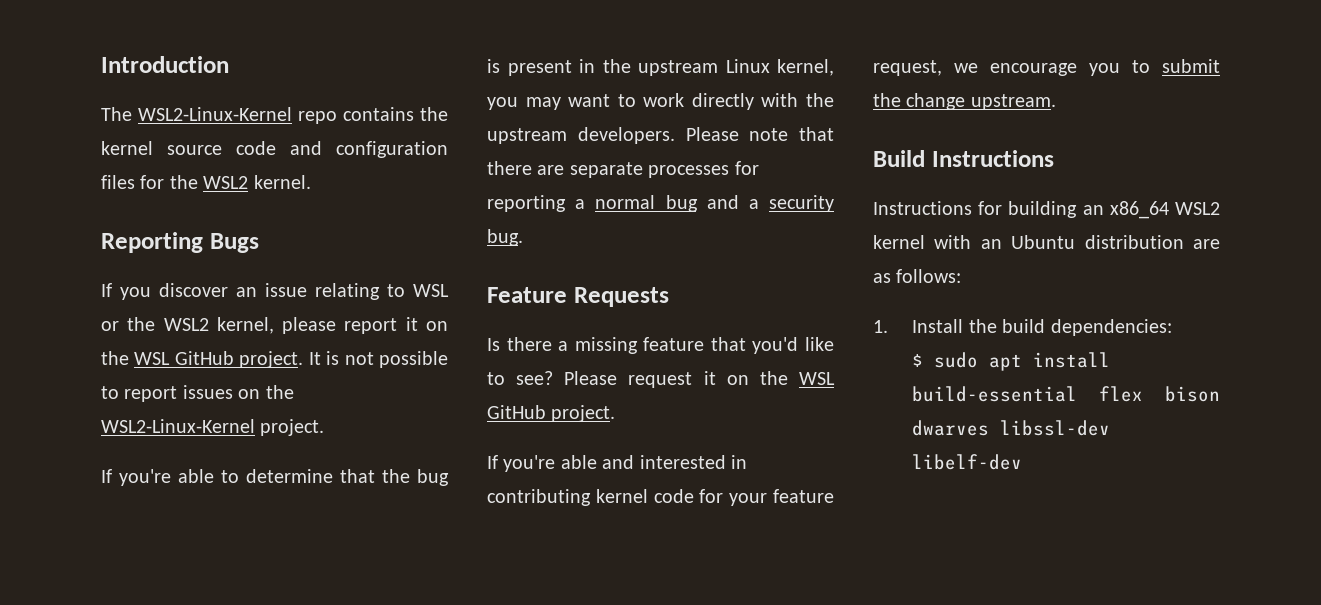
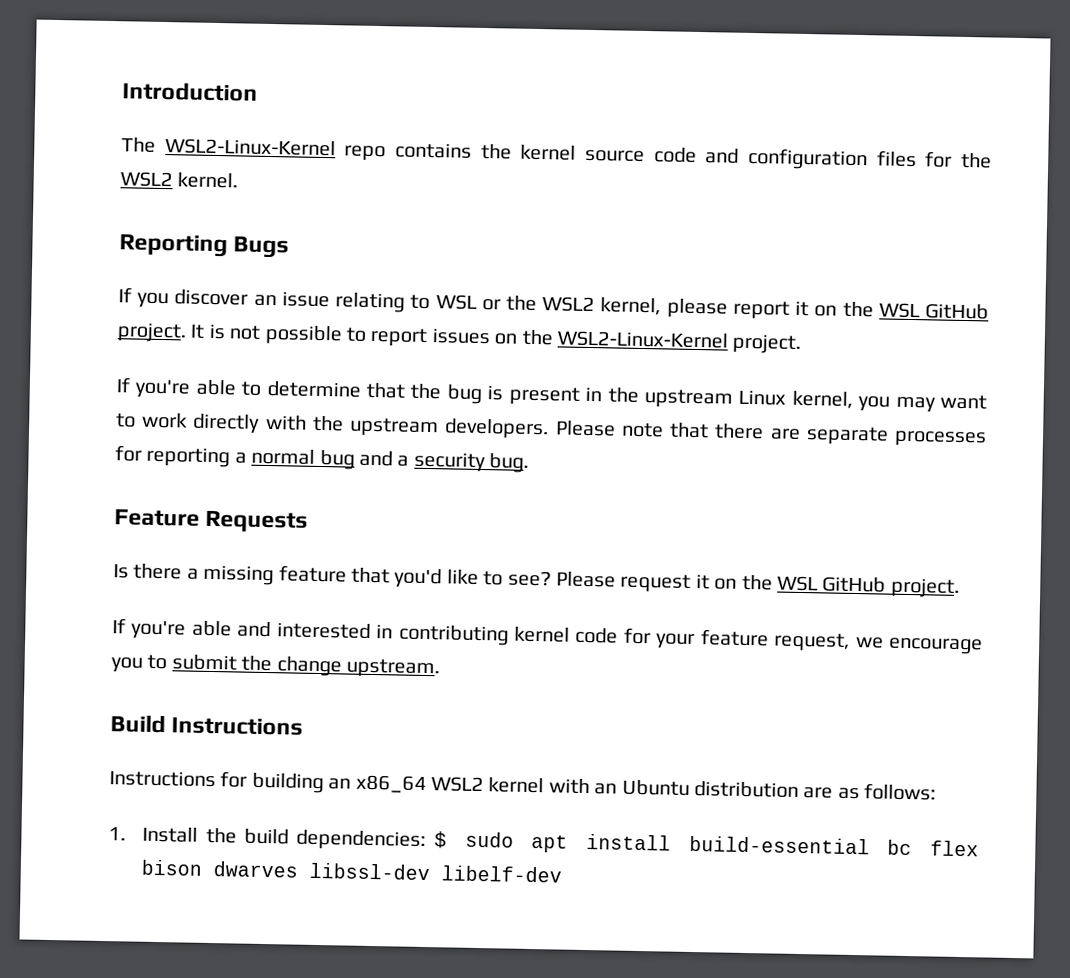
- 1. Install the build dependencies:
- $ sudo apt install build-essential flex bison dwarves libssl-dev libelf-dev
+ 1. Install the build dependencies: $ sudo apt install build-essential bc flex bison dwarves libssl-dev libelf-dev

